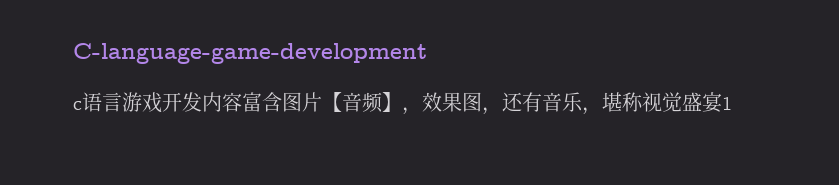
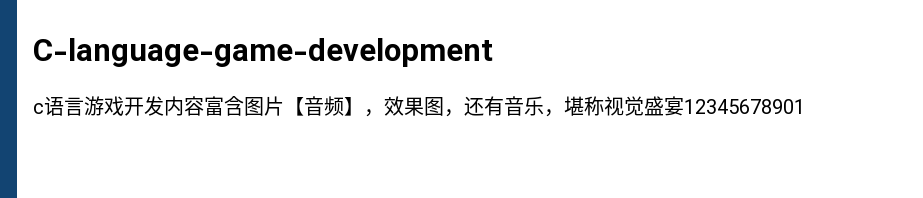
- c语言游戏开发内容富含图片【音频】，效果图，还有音乐，堪称视觉盛宴1
+ c语言游戏开发内容富含图片【音频】，效果图，还有音乐，堪称视觉盛宴12345678901

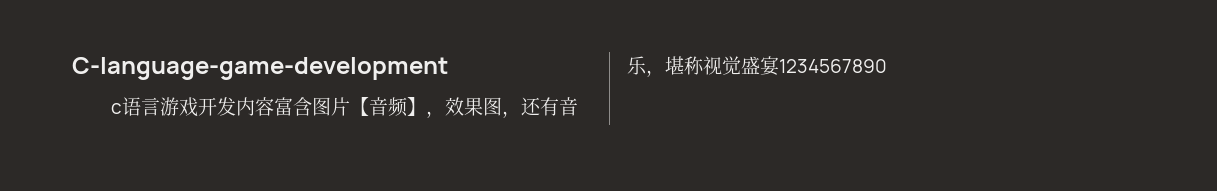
- c语言游戏开发内容富含图片【音频】，效果图，还有音乐，堪称视觉盛宴12345678901
+ c语言游戏开发内容富含图片【音频】，效果图，还有音乐，堪称视觉盛宴1234567890

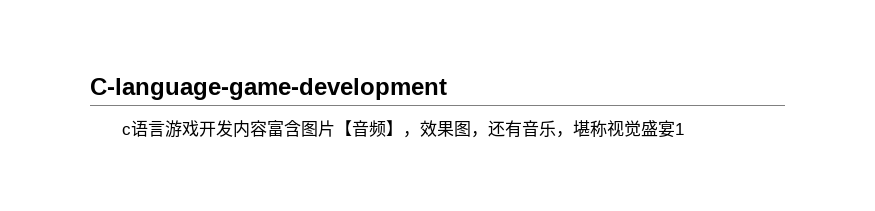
- c语言游戏开发内容富含图片【音频】，效果图，还有音乐，堪称视觉盛宴1234567890
+ c语言游戏开发内容富含图片【音频】，效果图，还有音乐，堪称视觉盛宴1

